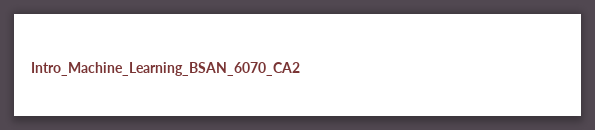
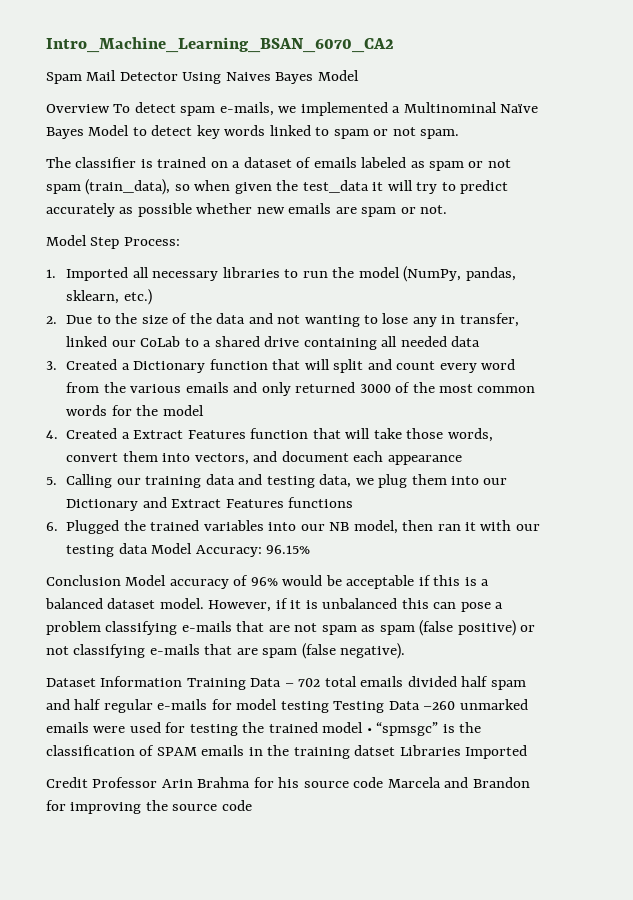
+ Spam Mail Detector Using Naives Bayes Model
+ Overview To detect spam e-mails, we implemented a Multinominal Naïve Bayes Model to detect key words linked to spam or not spam.
+ The classifier is trained on a dataset of emails labeled as spam or not spam (train_data), so when given the test_data it will try to predict accurately as possible whether new emails are spam or not.
+ Model Step Process:
+ 1. Imported all necessary libraries to run the model (NumPy, pandas, sklearn, etc.)
+ 2. Due to the size of the data and not wanting to lose any in transfer, linked our CoLab to a shared drive containing all needed data
+ 3. Created a Dictionary function that will split and count every word from the various emails and only returned 3000 of the most common words for the model
+ 4. Created a Extract Features function that will take those words, convert them into vectors, and document each appearance
+ 5. Calling our training data and testing data, we plug them into our Dictionary and Extract Features functions
+ 6. Plugged the trained variables into our NB model, then ran it with our testing data Model Accuracy: 96.15%
+ Conclusion Model accuracy of 96% would be acceptable if this is a balanced dataset model. However, if it is unbalanced this can pose a problem classifying e-mails that are not spam as spam (false positive) or not classifying e-mails that are spam (false negative).
+ Dataset Information Training Data – 702 total emails divided half spam and half regular e-mails for model testing Testing Data –260 unmarked emails were used for testing the trained model • “spmsgc” is the classification of SPAM emails in the training datset Libraries Imported
+ Credit Professor Arin Brahma for his source code Marcela and Brandon for improving the source code

